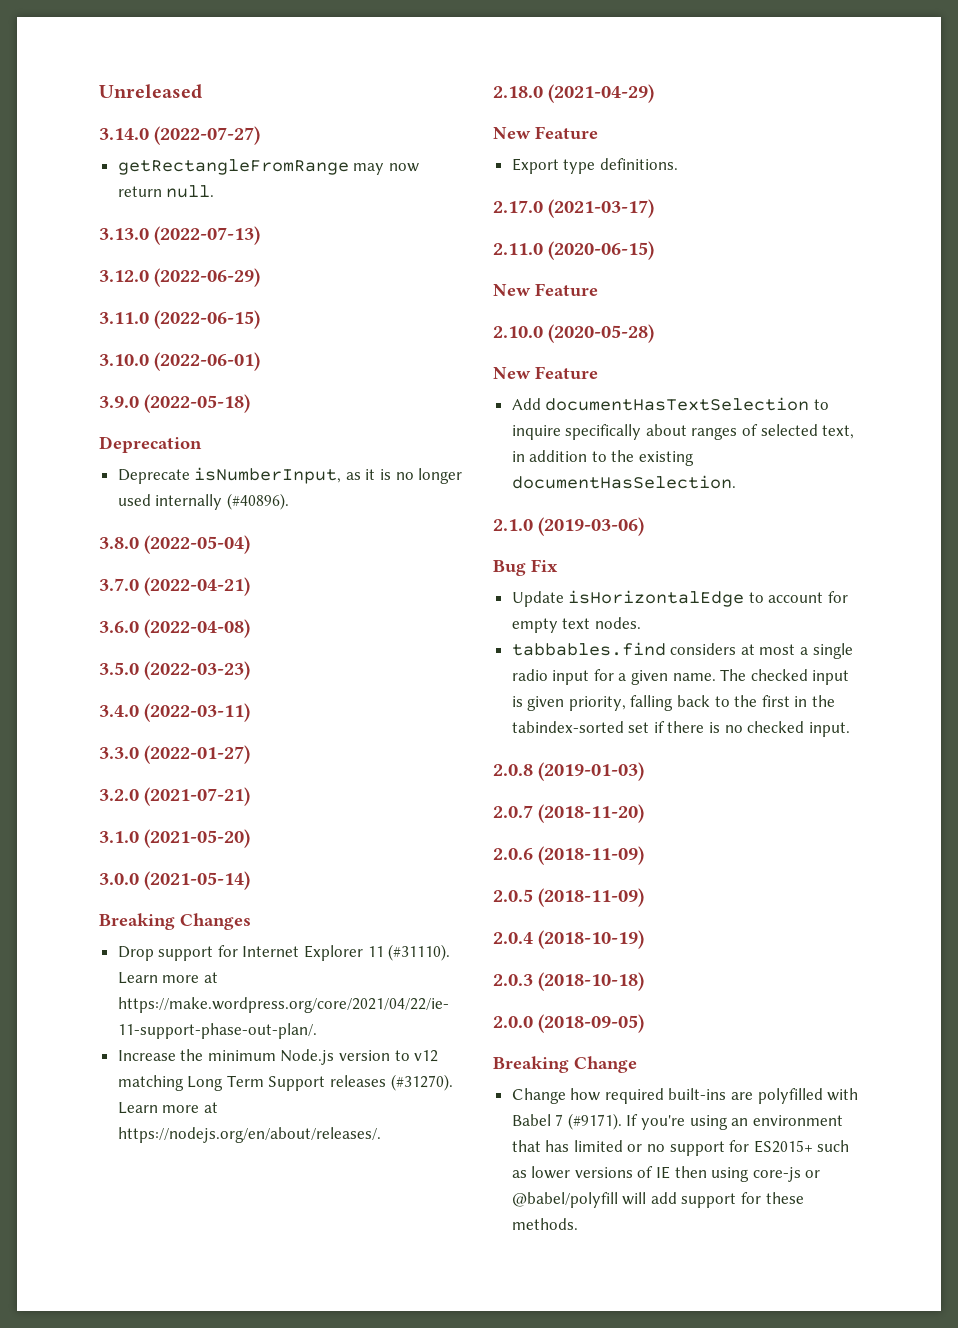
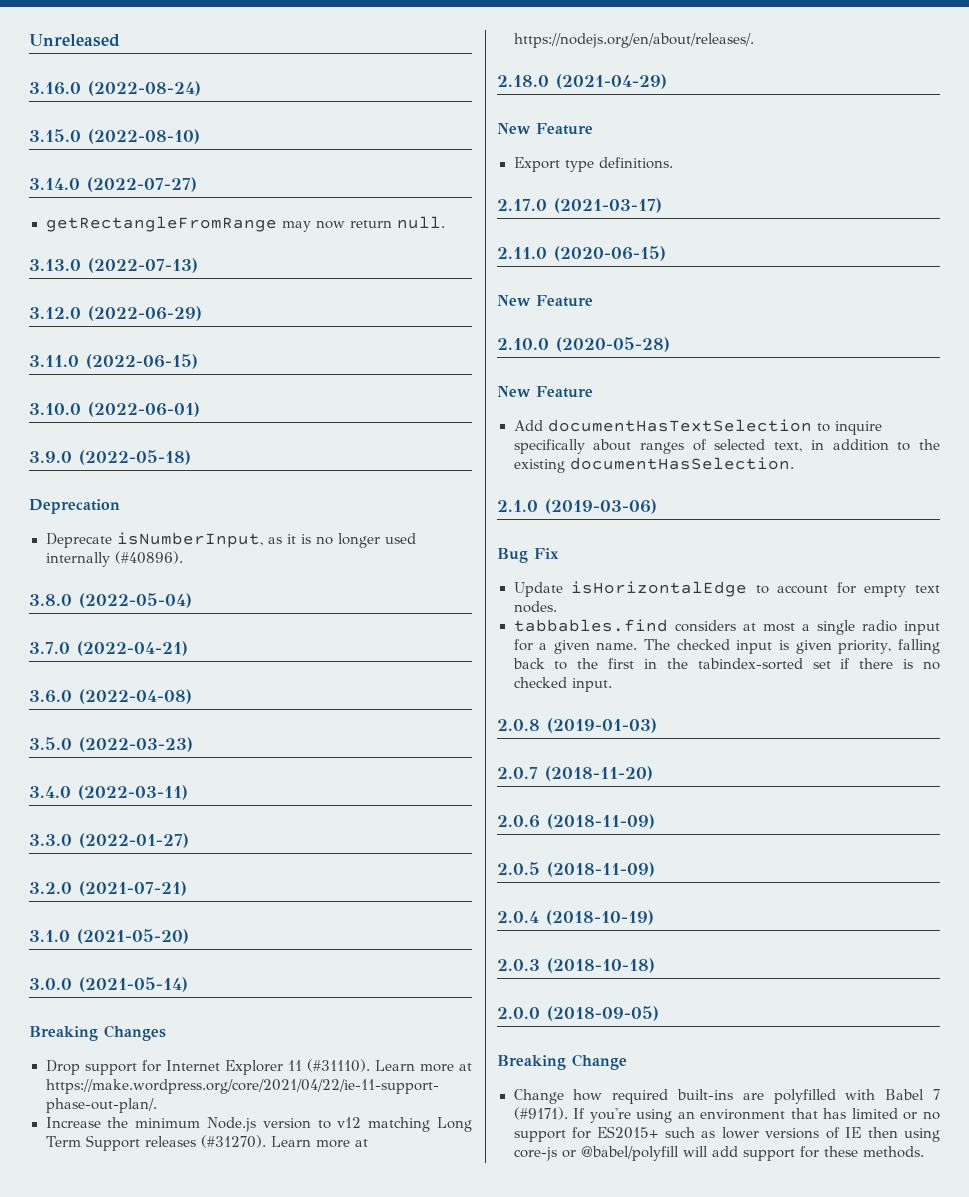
+ 3.16.0 (2022-08-24)
+ 3.15.0 (2022-08-10)

